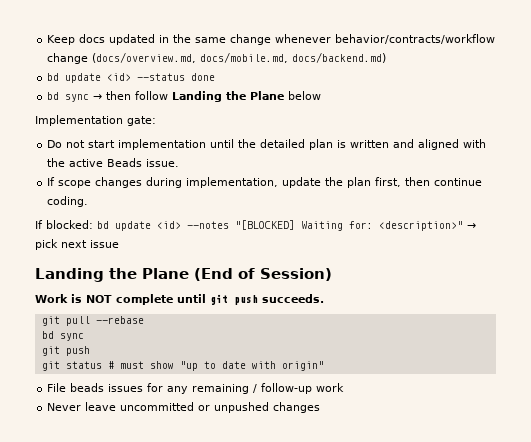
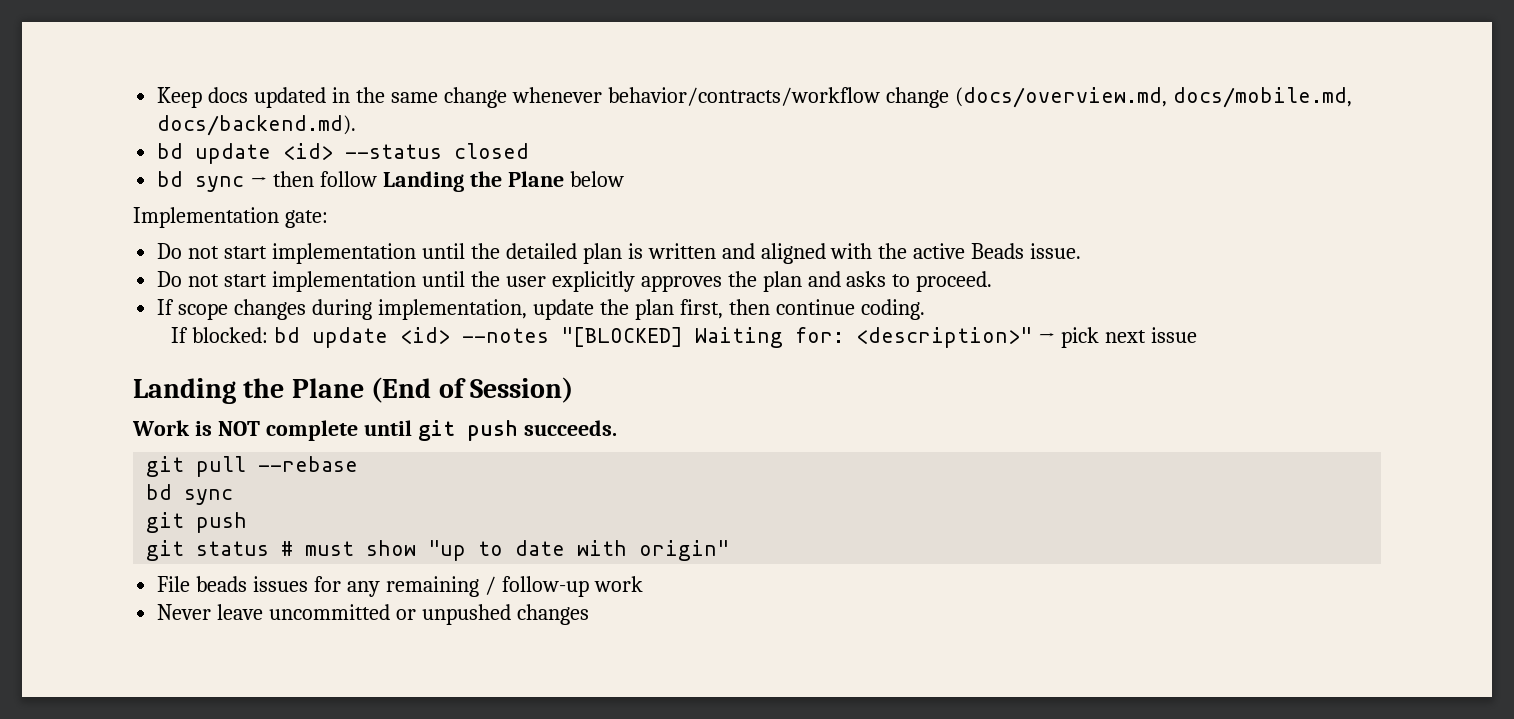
- Keep docs updated in the same change whenever behavior/contracts/workflow change (docs/overview.md, docs/mobile.md, docs/backend.md)
+ Keep docs updated in the same change whenever behavior/contracts/workflow change (docs/overview.md, docs/mobile.md, docs/backend.md).
- bd update <id> --status done
+ bd update <id> --status closed
+ Do not start implementation until the user explicitly approves the plan and asks to proceed.

